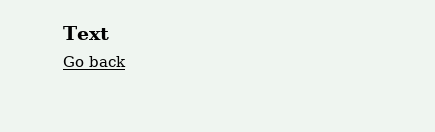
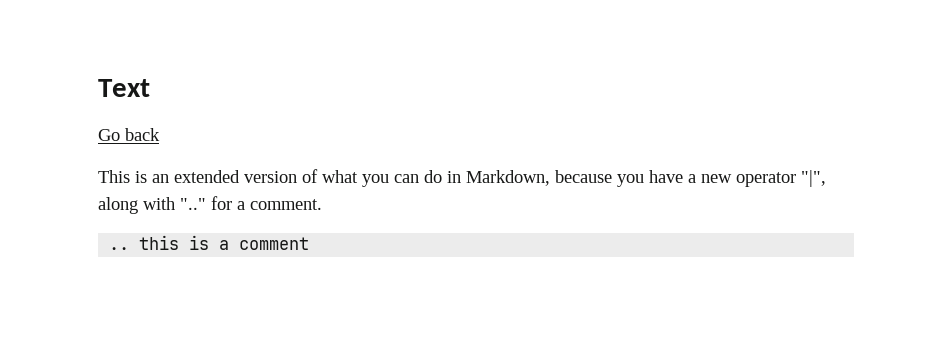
+ This is an extended version of what you can do in Markdown, because you have a new operator "|", along with ".." for a comment.
+ .. this is a comment

